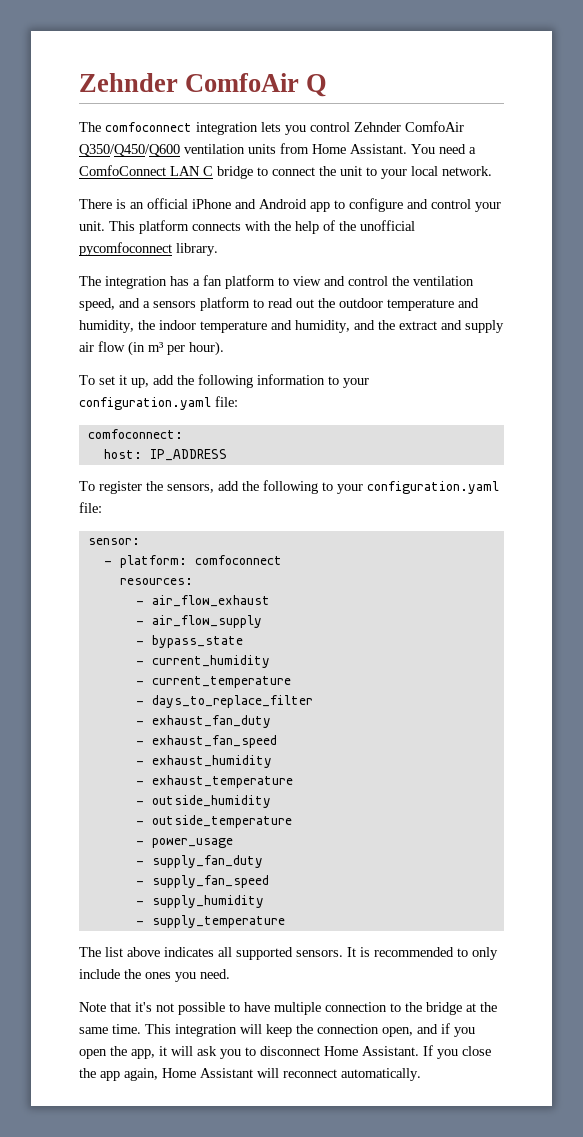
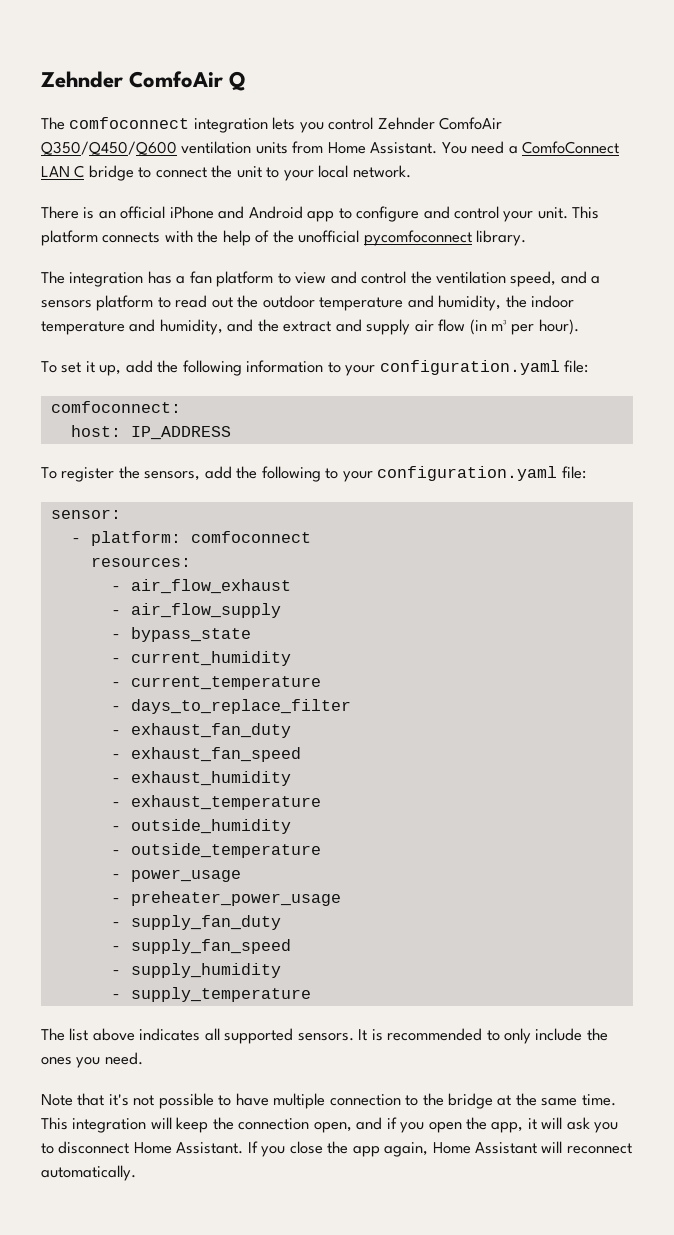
+ - preheater_power_usage

